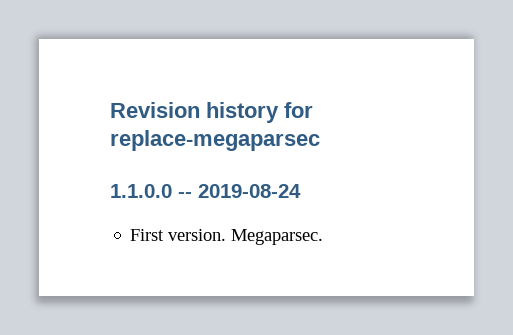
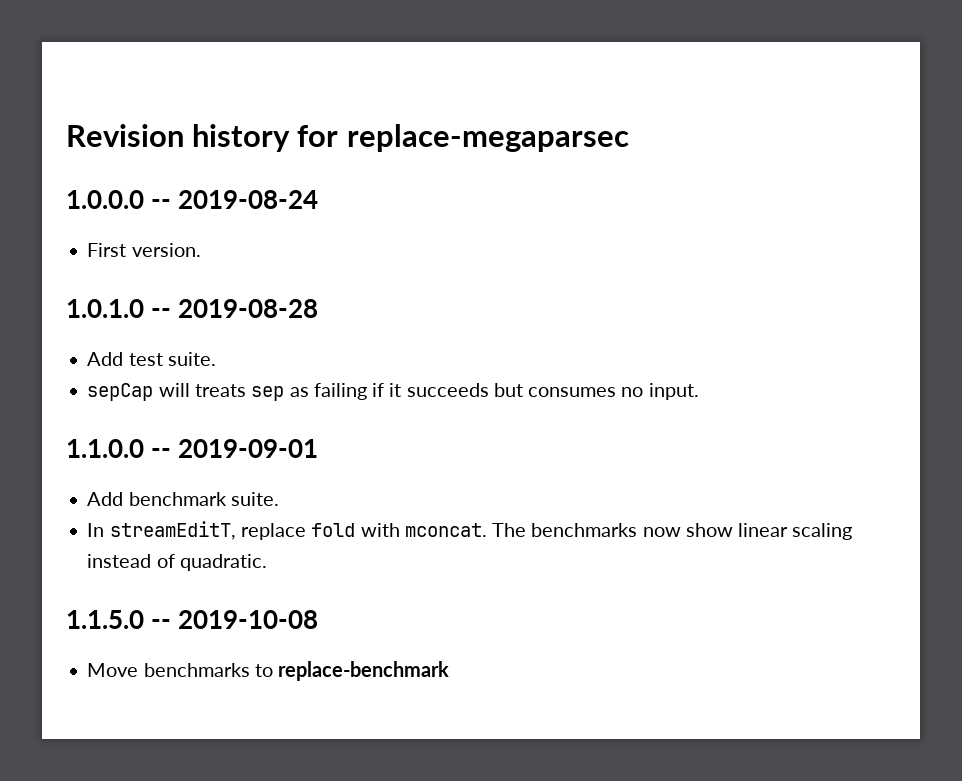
- 1.1.0.0 -- 2019-08-24
+ 1.0.0.0 -- 2019-08-24
- First version. Megaparsec.
+ First version.
+ 1.0.1.0 -- 2019-08-28
+ Add test suite.
+ sepCap will treats sep as failing if it succeeds but consumes no input.
+ 1.1.0.0 -- 2019-09-01
+ Add benchmark suite.
+ In streamEditT, replace fold with mconcat. The benchmarks now show linear scaling instead of quadratic.
+ 1.1.5.0 -- 2019-10-08
+ Move benchmarks to replace-benchmark

